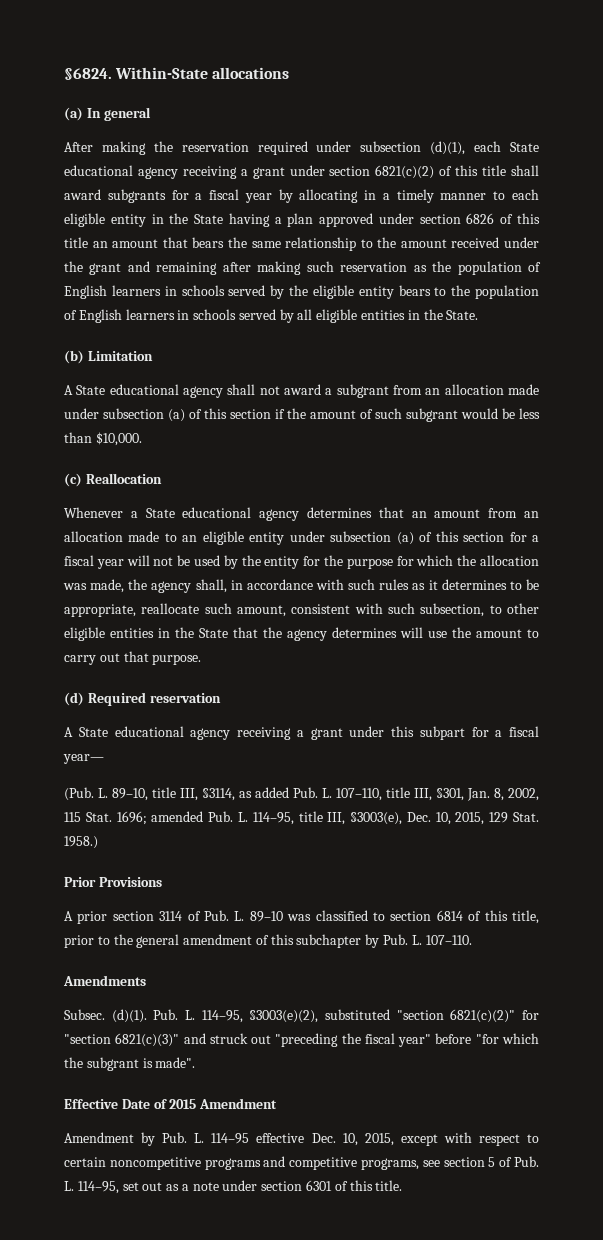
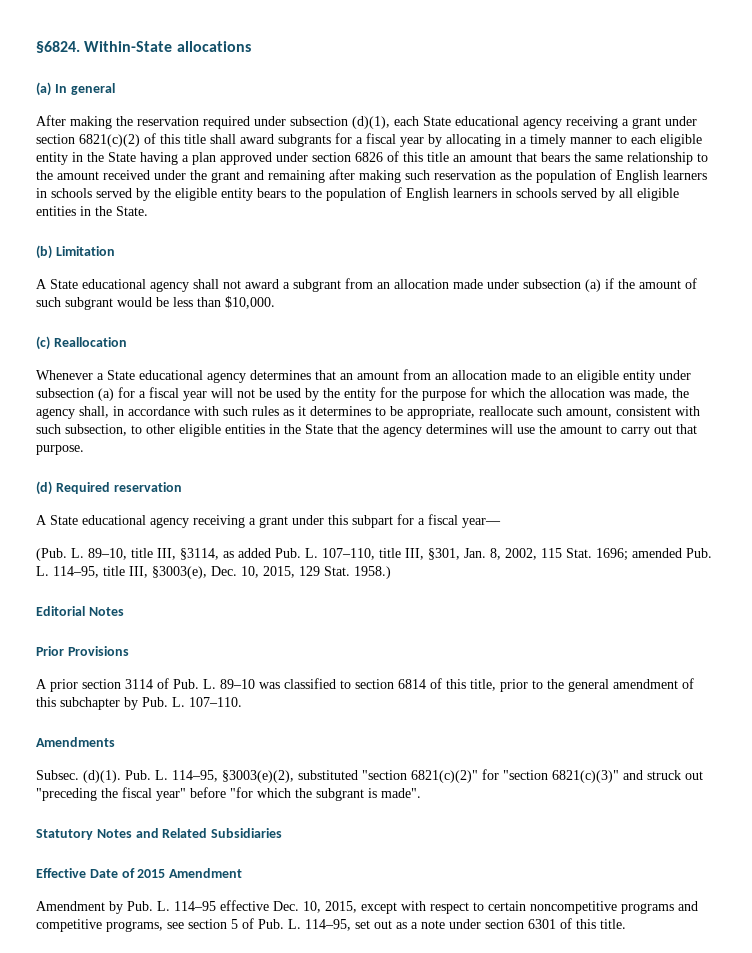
- A State educational agency shall not award a subgrant from an allocation made under subsection (a) of this section if the amount of such subgrant would be less than $10,000.
+ A State educational agency shall not award a subgrant from an allocation made under subsection (a) if the amount of such subgrant would be less than $10,000.
- Whenever a State educational agency determines that an amount from an allocation made to an eligible entity under subsection (a) of this section for a fiscal year will not be used by the entity for the purpose for which the allocation was made, the agency shall, in accordance with such rules as it determines to be appropriate, reallocate such amount, consistent with such subsection, to other eligible entities in the State that the agency determines will use the amount to carry out that purpose.
+ Whenever a State educational agency determines that an amount from an allocation made to an eligible entity under subsection (a) for a fiscal year will not be used by the entity for the purpose for which the allocation was made, the agency shall, in accordance with such rules as it determines to be appropriate, reallocate such amount, consistent with such subsection, to other eligible entities in the State that the agency determines will use the amount to carry out that purpose.
+ Editorial Notes
+ Statutory Notes and Related Subsidiaries

